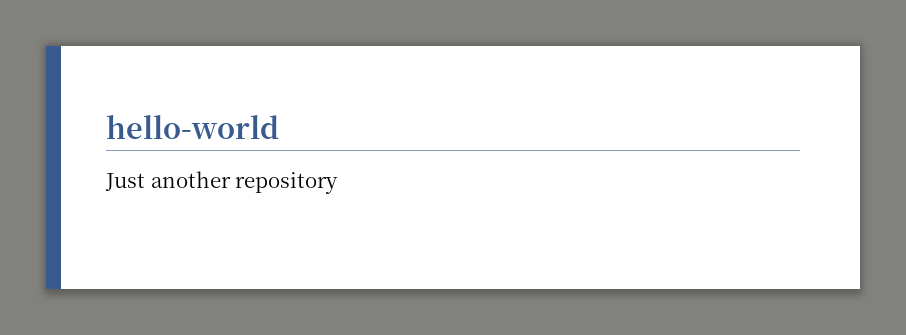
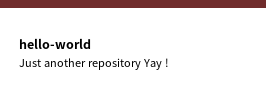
- Just another repository
+ Just another repository Yay !

